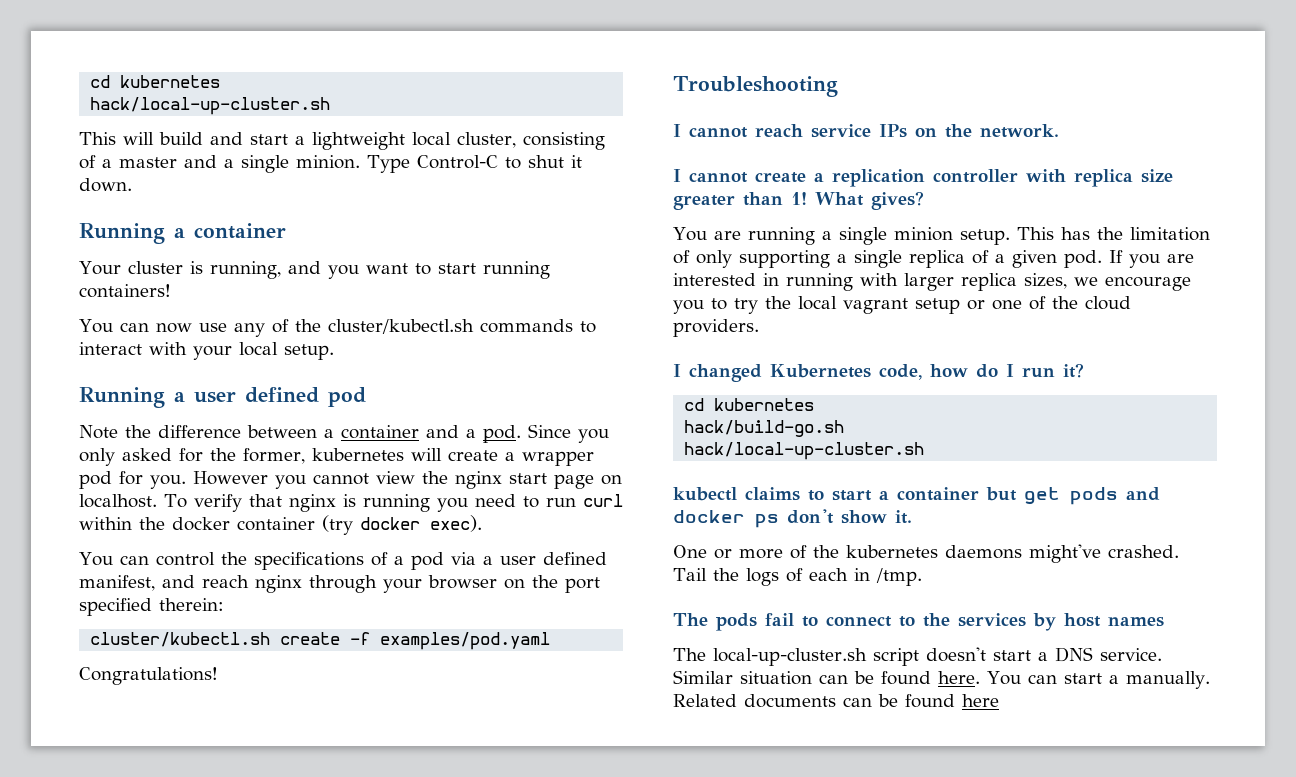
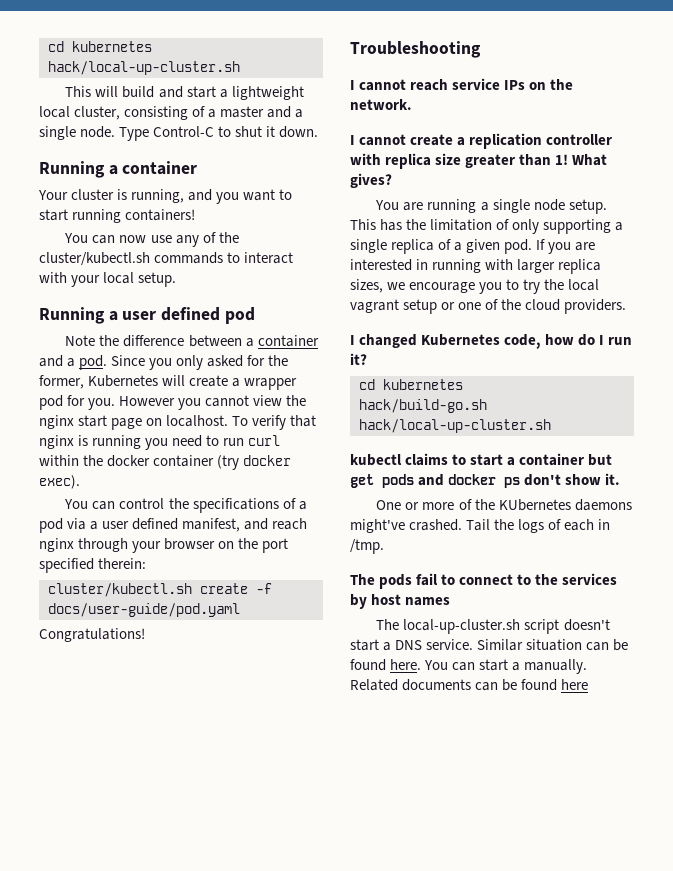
- This will build and start a lightweight local cluster, consisting of a master and a single minion.
+ This will build and start a lightweight local cluster, consisting of a master and a single node.
- Since you only asked for the former, kubernetes will create a wrapper pod for you.
+ Since you only asked for the former, Kubernetes will create a wrapper pod for you.
- cluster/kubectl.sh create -f examples/pod.yaml
+ cluster/kubectl.sh create -f docs/user-guide/pod.yaml
- You are running a single minion setup.
+ You are running a single node setup.
- One or more of the kubernetes daemons might've crashed.
+ One or more of the KUbernetes daemons might've crashed.

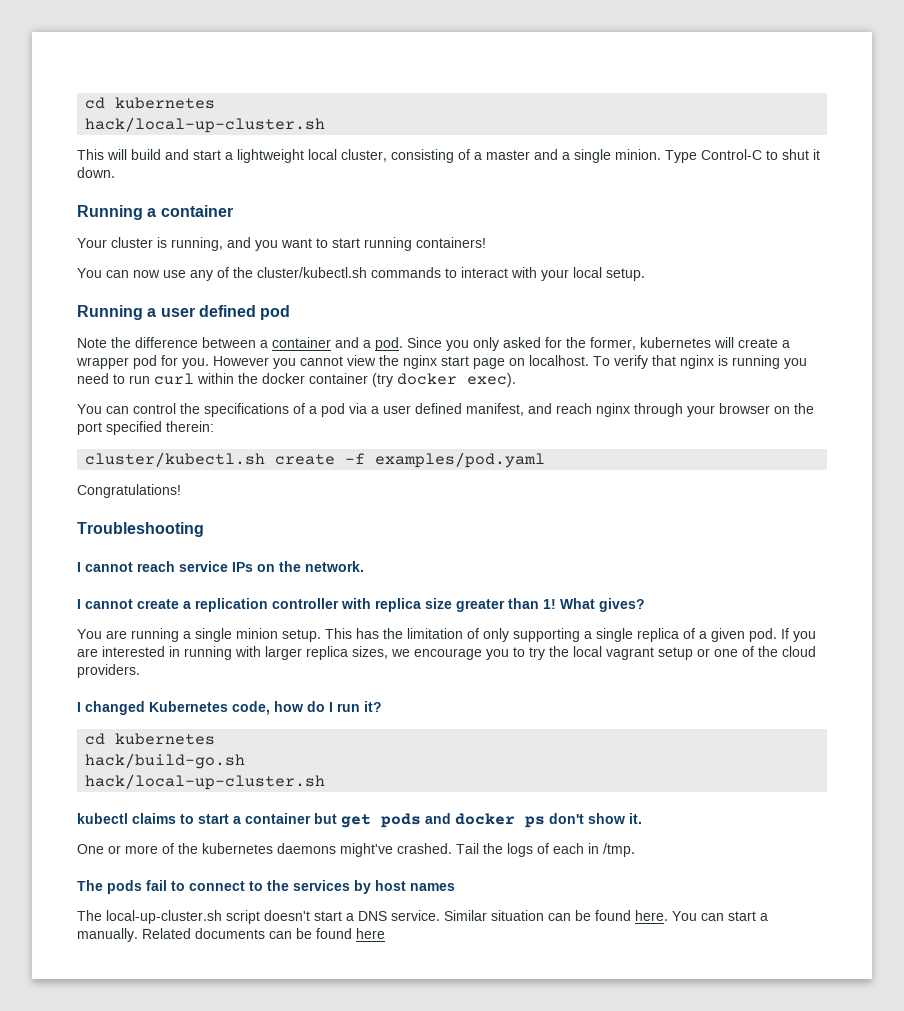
- This will build and start a lightweight local cluster, consisting of a master and a single node.
+ This will build and start a lightweight local cluster, consisting of a master and a single minion.
- Since you only asked for the former, Kubernetes will create a wrapper pod for you.
+ Since you only asked for the former, kubernetes will create a wrapper pod for you.
- cluster/kubectl.sh create -f docs/user-guide/pod.yaml
+ cluster/kubectl.sh create -f examples/pod.yaml
- You are running a single node setup.
+ You are running a single minion setup.
- One or more of the KUbernetes daemons might've crashed.
+ One or more of the kubernetes daemons might've crashed.

